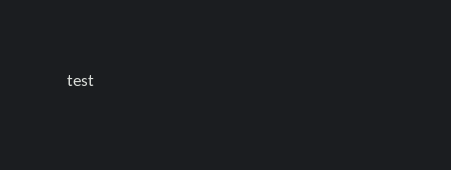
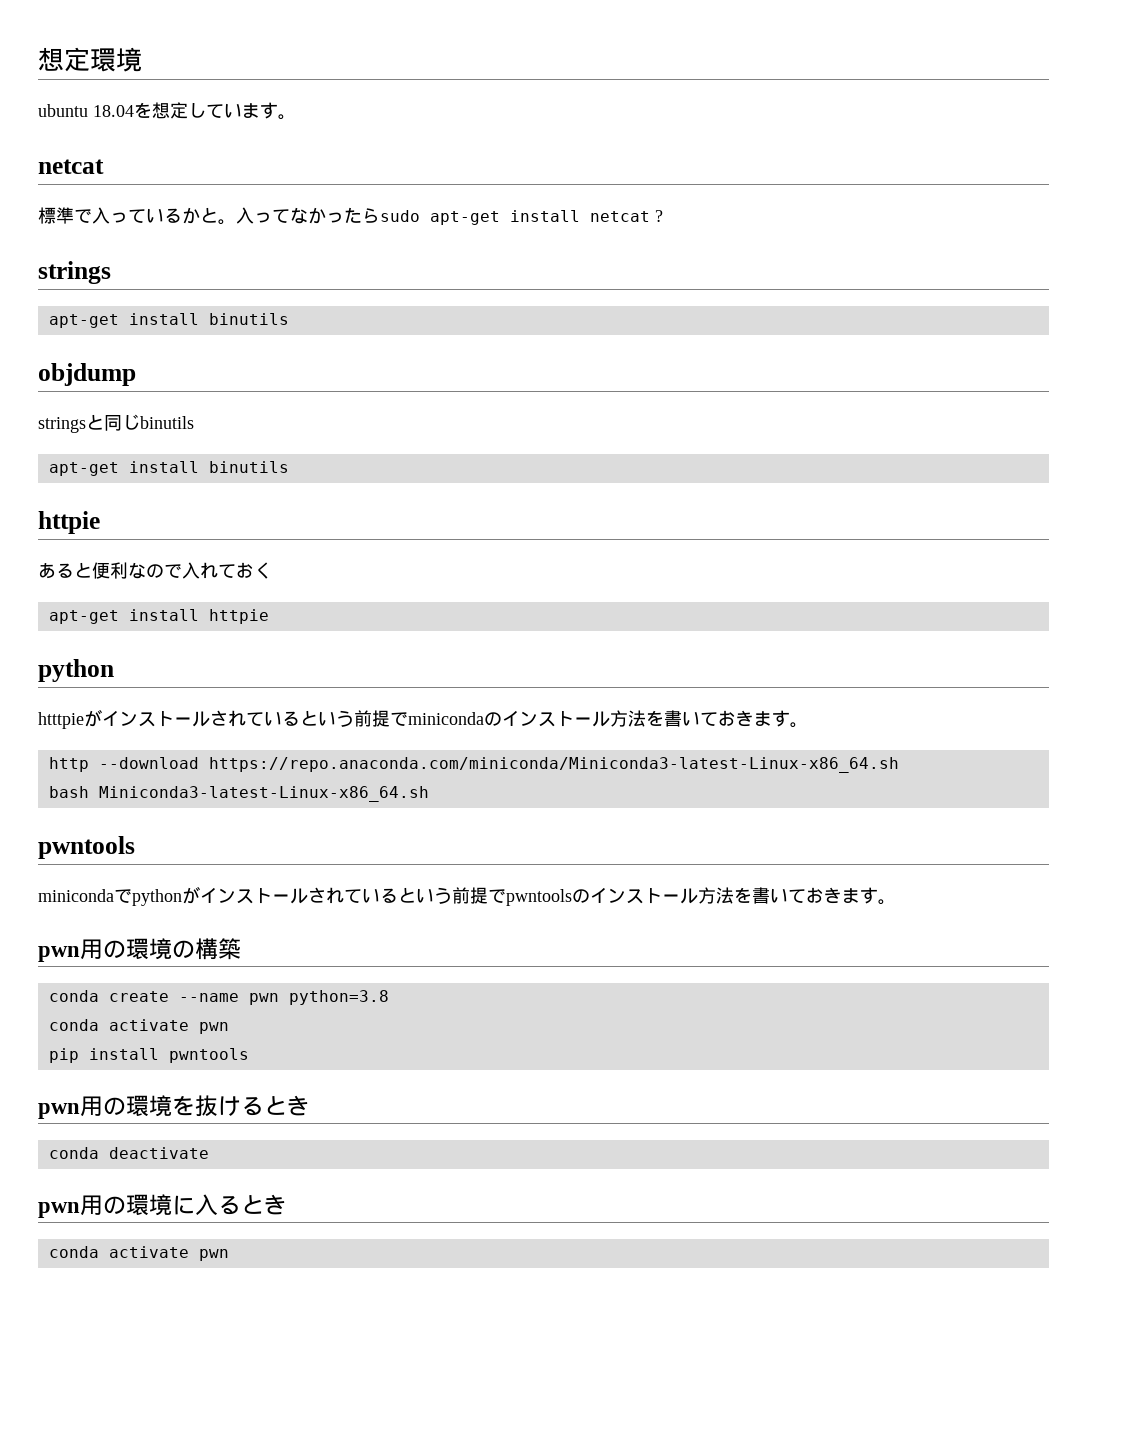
- test
+ 想定環境
+ ubuntu 18.04を想定しています。
+ netcat
+ 標準で入っているかと。入ってなかったらsudo apt-get install netcat ?
+ strings
+ apt-get install binutils
+ objdump
+ stringsと同じbinutils
+ apt-get install binutils
+ httpie
+ あると便利なので入れておく
+ apt-get install httpie
+ python
+ htttpieがインストールされているという前提でminicondaのインストール方法を書いておきます。
+ http --download https://repo.anaconda.com/miniconda/Miniconda3-latest-Linux-x86_64.sh
+ bash Miniconda3-latest-Linux-x86_64.sh
+ pwntools
+ minicondaでpythonがインストールされているという前提でpwntoolsのインストール方法を書いておきます。
+ pwn用の環境の構築
+ conda create --name pwn python=3.8
+ conda activate pwn
+ pip install pwntools
+ pwn用の環境を抜けるとき
+ conda deactivate
+ pwn用の環境に入るとき
+ conda activate pwn

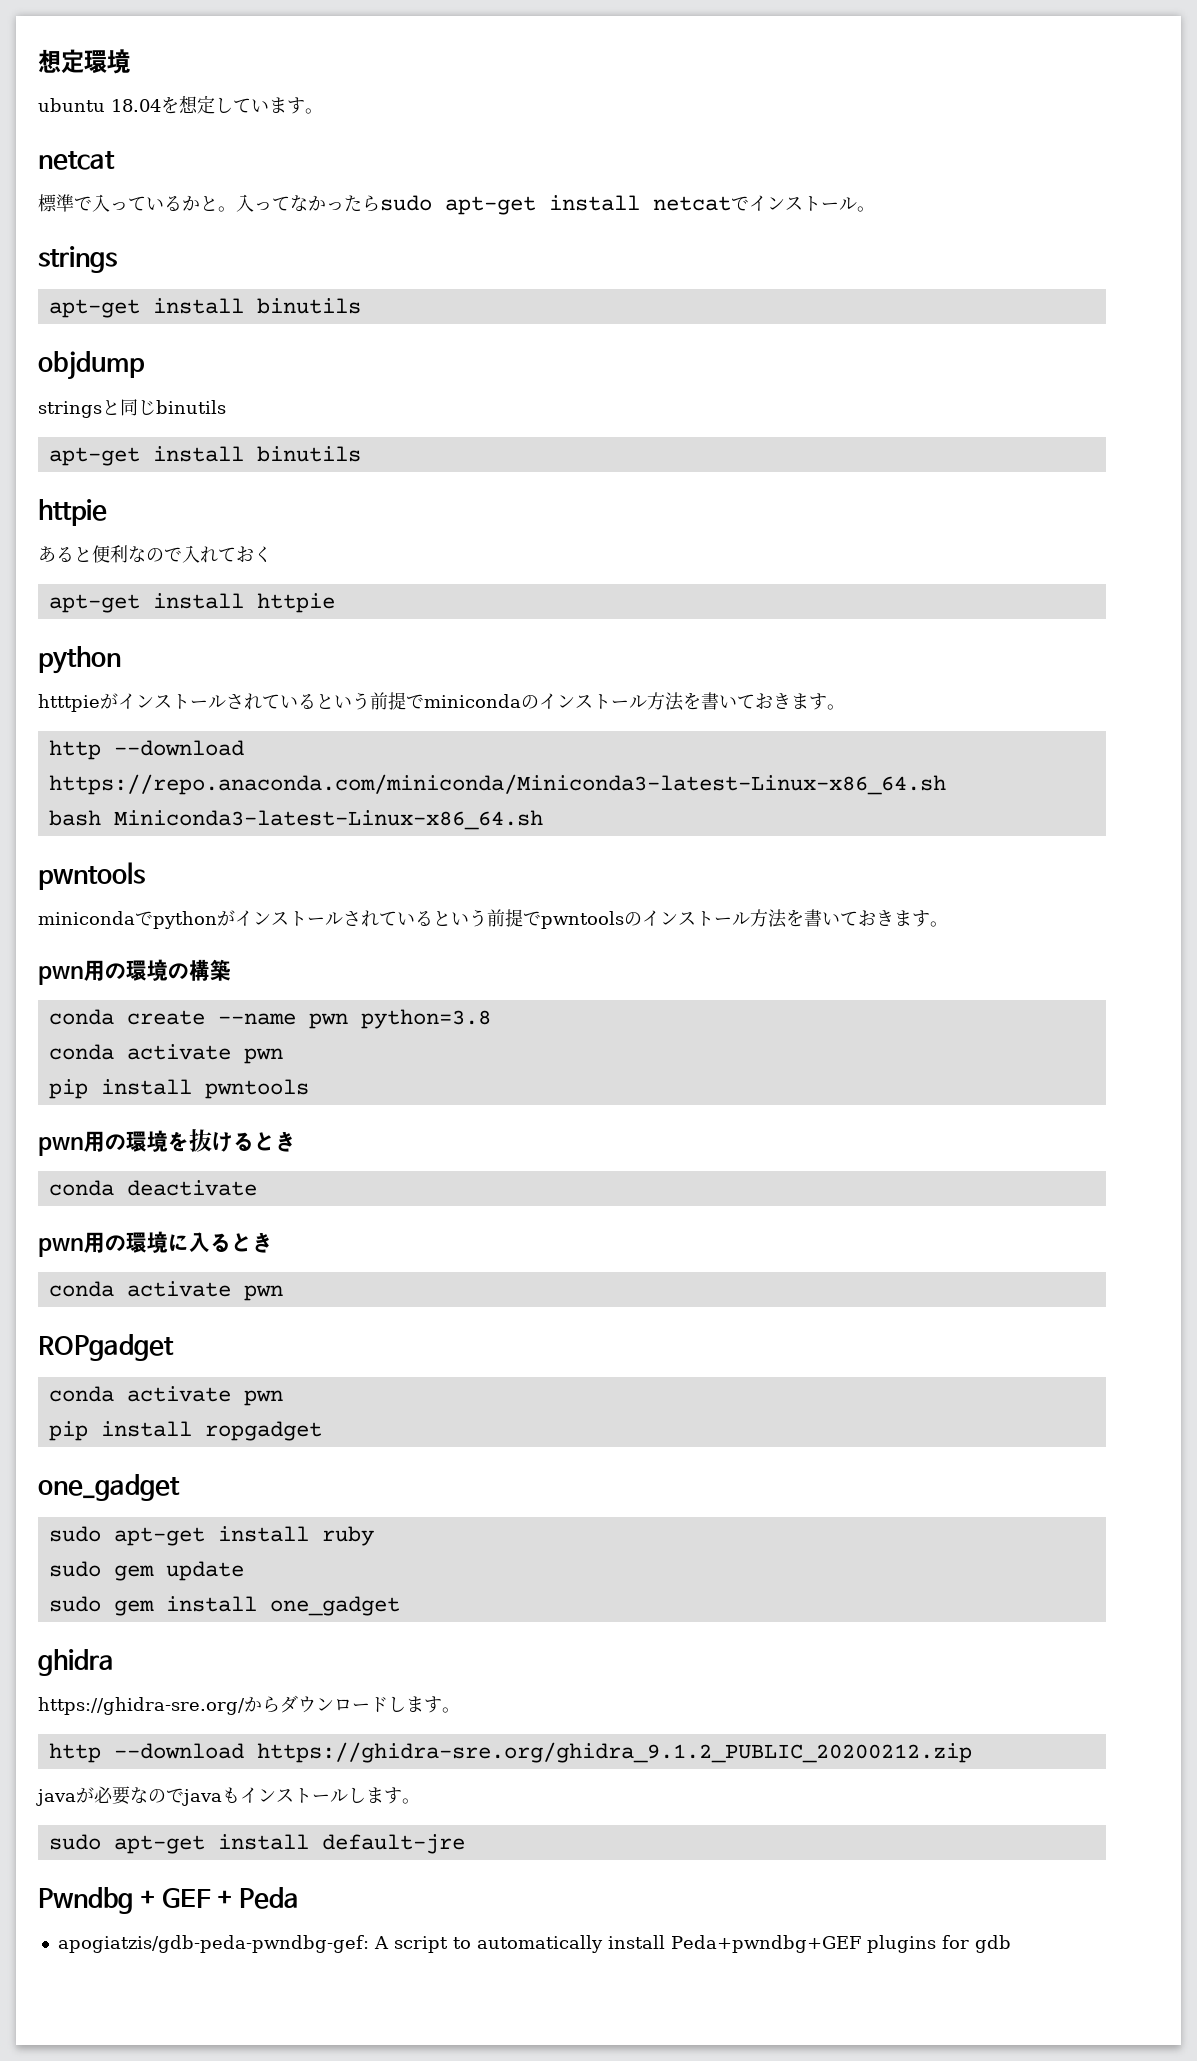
- 入ってなかったらsudo apt-get install netcat ?
+ 入ってなかったらsudo apt-get install netcatでインストール。
+ ROPgadget
+ conda activate pwn
+ pip install ropgadget
+ one_gadget
+ sudo apt-get install ruby
+ sudo gem update
+ sudo gem install one_gadget
+ ghidra
+ https://ghidra-sre.org/からダウンロードします。
+ http --download https://ghidra-sre.org/ghidra_9.1.2_PUBLIC_20200212.zip
+ javaが必要なのでjavaもインストールします。
+ sudo apt-get install default-jre
+ Pwndbg + GEF + Peda
+ apogiatzis/gdb-peda-pwndbg-gef: A script to automatically install Peda+pwndbg+GEF plugins for gdb

